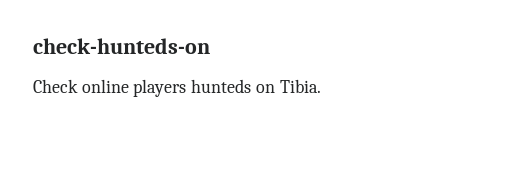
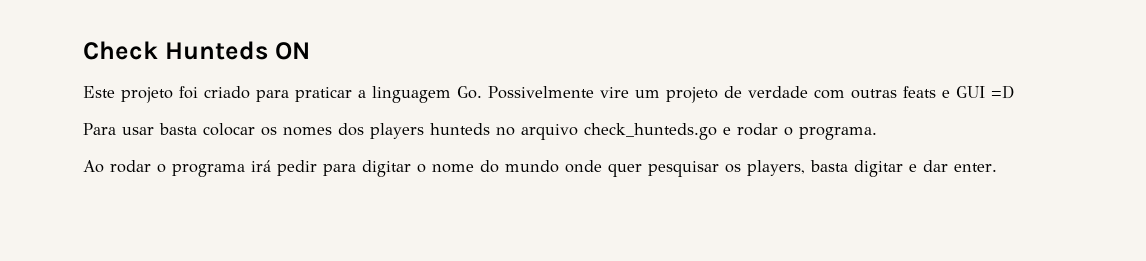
- check-hunteds-on
- Check online players hunteds on Tibia.
+ Check Hunteds ON
+ Este projeto foi criado para praticar a linguagem Go. Possivelmente vire um projeto de verdade com outras feats e GUI =D
+ Para usar basta colocar os nomes dos players hunteds no arquivo check_hunteds.go e rodar o programa.
+ Ao rodar o programa irá pedir para digitar o nome do mundo onde quer pesquisar os players, basta digitar e dar enter.

